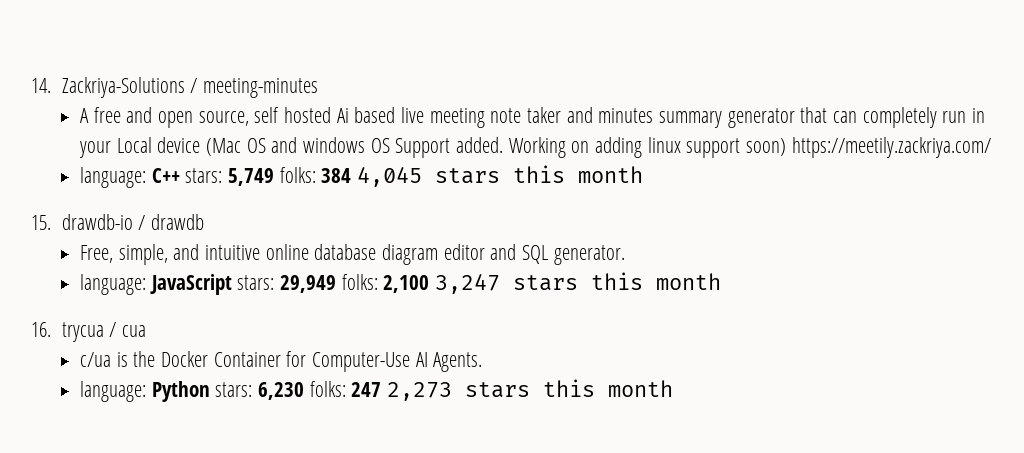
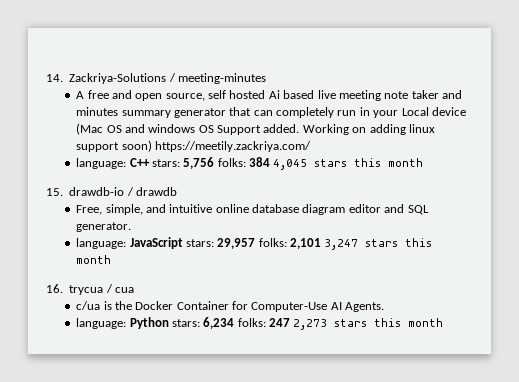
- language: C++ stars: 5,749 folks: 384 4,045 stars this month
+ language: C++ stars: 5,756 folks: 384 4,045 stars this month
- language: JavaScript stars: 29,949 folks: 2,100 3,247 stars this month
+ language: JavaScript stars: 29,957 folks: 2,101 3,247 stars this month
- language: Python stars: 6,230 folks: 247 2,273 stars this month
+ language: Python stars: 6,234 folks: 247 2,273 stars this month

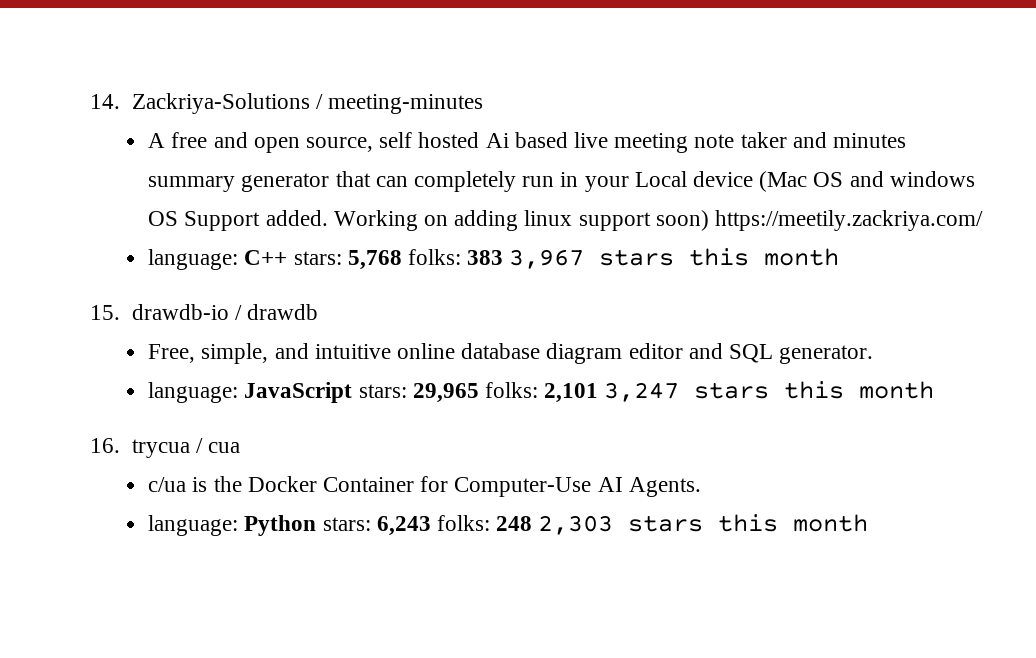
- language: C++ stars: 5,756 folks: 384 4,045 stars this month
+ language: C++ stars: 5,768 folks: 383 3,967 stars this month
- language: JavaScript stars: 29,957 folks: 2,101 3,247 stars this month
+ language: JavaScript stars: 29,965 folks: 2,101 3,247 stars this month
- language: Python stars: 6,234 folks: 247 2,273 stars this month
+ language: Python stars: 6,243 folks: 248 2,303 stars this month

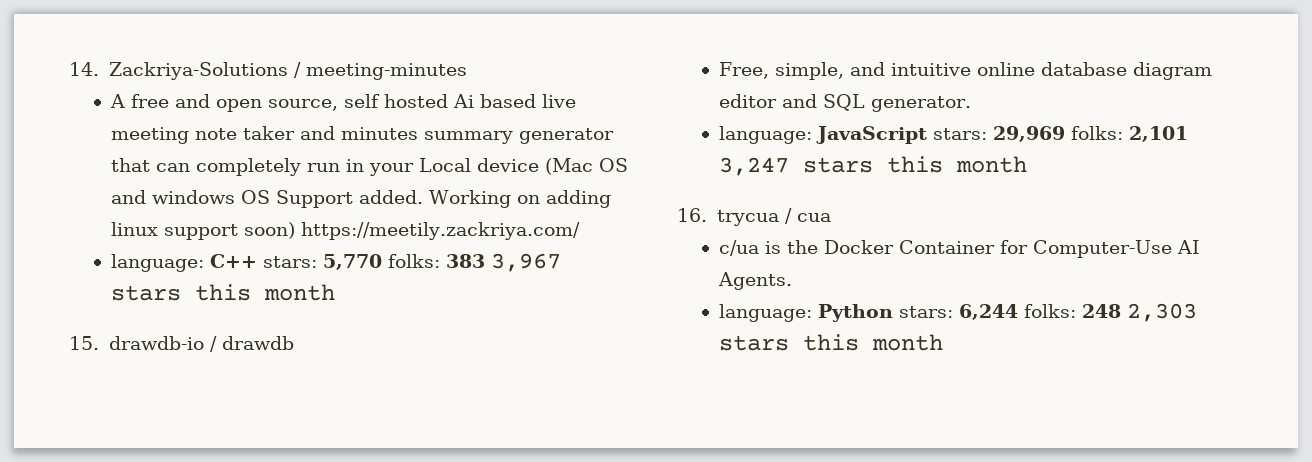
- language: C++ stars: 5,768 folks: 383 3,967 stars this month
+ language: C++ stars: 5,770 folks: 383 3,967 stars this month
- language: JavaScript stars: 29,965 folks: 2,101 3,247 stars this month
+ language: JavaScript stars: 29,969 folks: 2,101 3,247 stars this month
- language: Python stars: 6,243 folks: 248 2,303 stars this month
+ language: Python stars: 6,244 folks: 248 2,303 stars this month

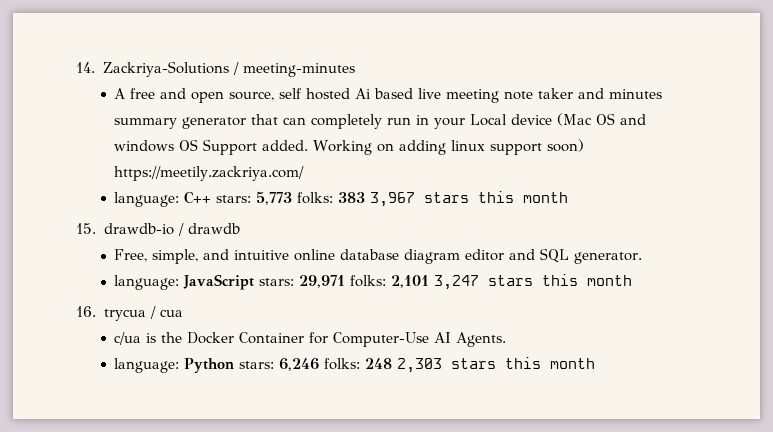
- language: C++ stars: 5,770 folks: 383 3,967 stars this month
+ language: C++ stars: 5,773 folks: 383 3,967 stars this month
- language: JavaScript stars: 29,969 folks: 2,101 3,247 stars this month
+ language: JavaScript stars: 29,971 folks: 2,101 3,247 stars this month
- language: Python stars: 6,244 folks: 248 2,303 stars this month
+ language: Python stars: 6,246 folks: 248 2,303 stars this month

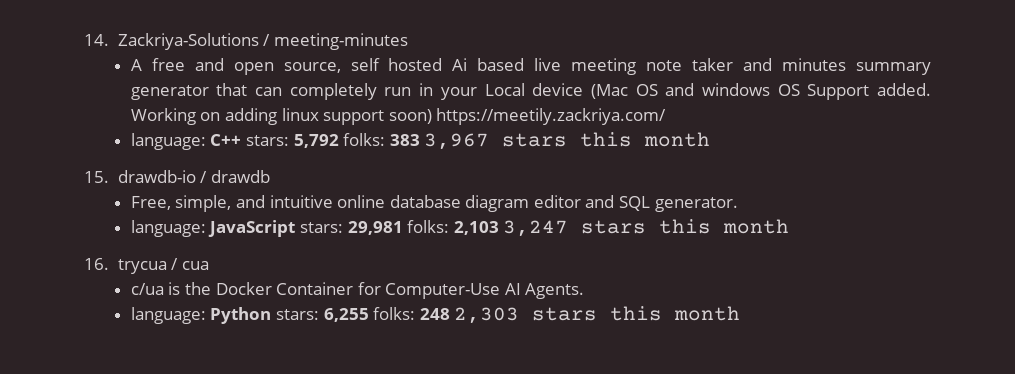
- language: C++ stars: 5,773 folks: 383 3,967 stars this month
+ language: C++ stars: 5,792 folks: 383 3,967 stars this month
- language: JavaScript stars: 29,971 folks: 2,101 3,247 stars this month
+ language: JavaScript stars: 29,981 folks: 2,103 3,247 stars this month
- language: Python stars: 6,246 folks: 248 2,303 stars this month
+ language: Python stars: 6,255 folks: 248 2,303 stars this month

